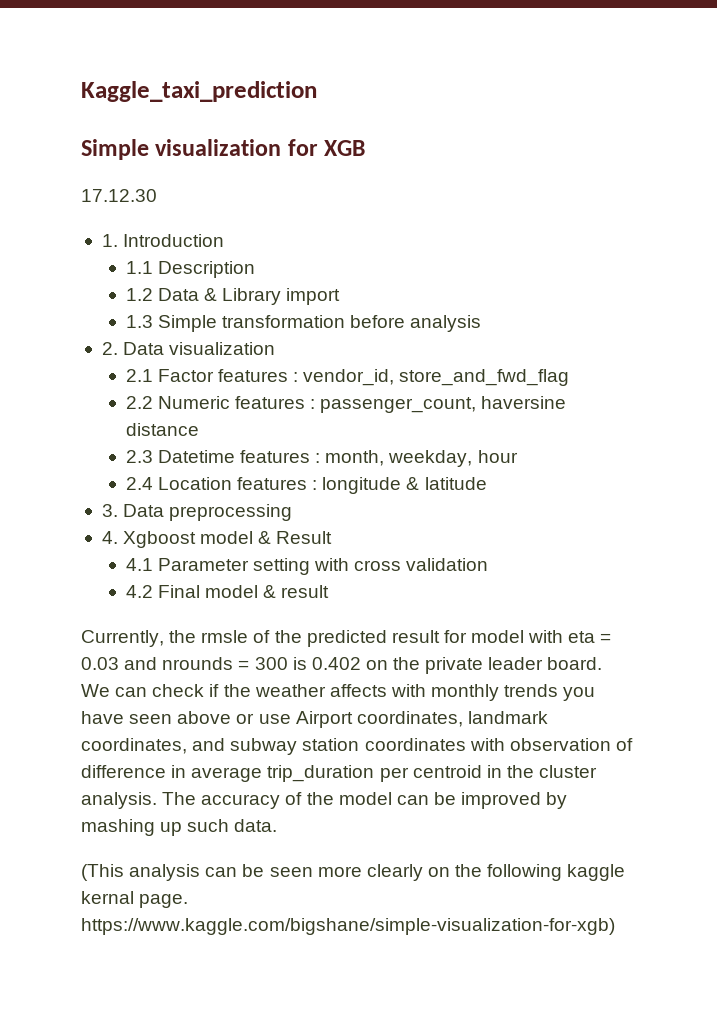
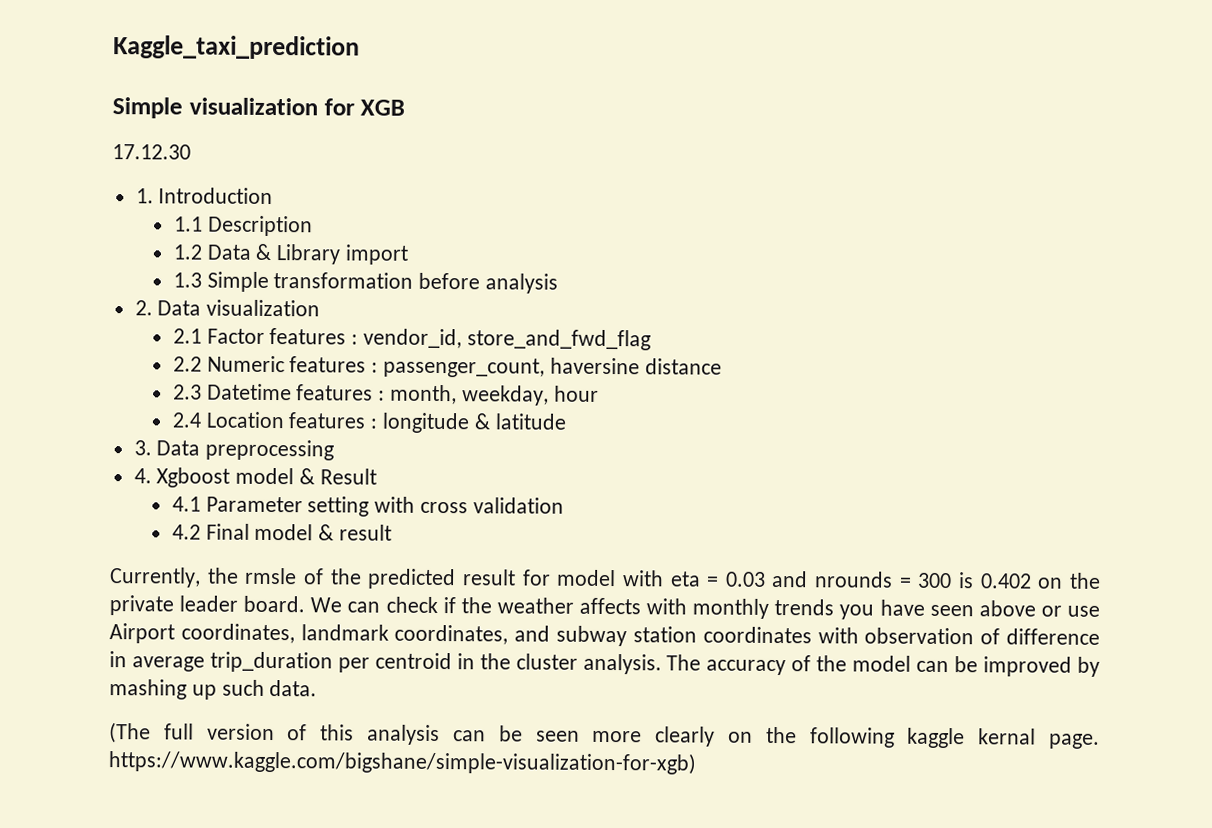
- (This analysis can be seen more clearly on the following kaggle kernal page. https://www.kaggle.com/bigshane/simple-visualization-for-xgb)
+ (The full version of this analysis can be seen more clearly on the following kaggle kernal page. https://www.kaggle.com/bigshane/simple-visualization-for-xgb)

